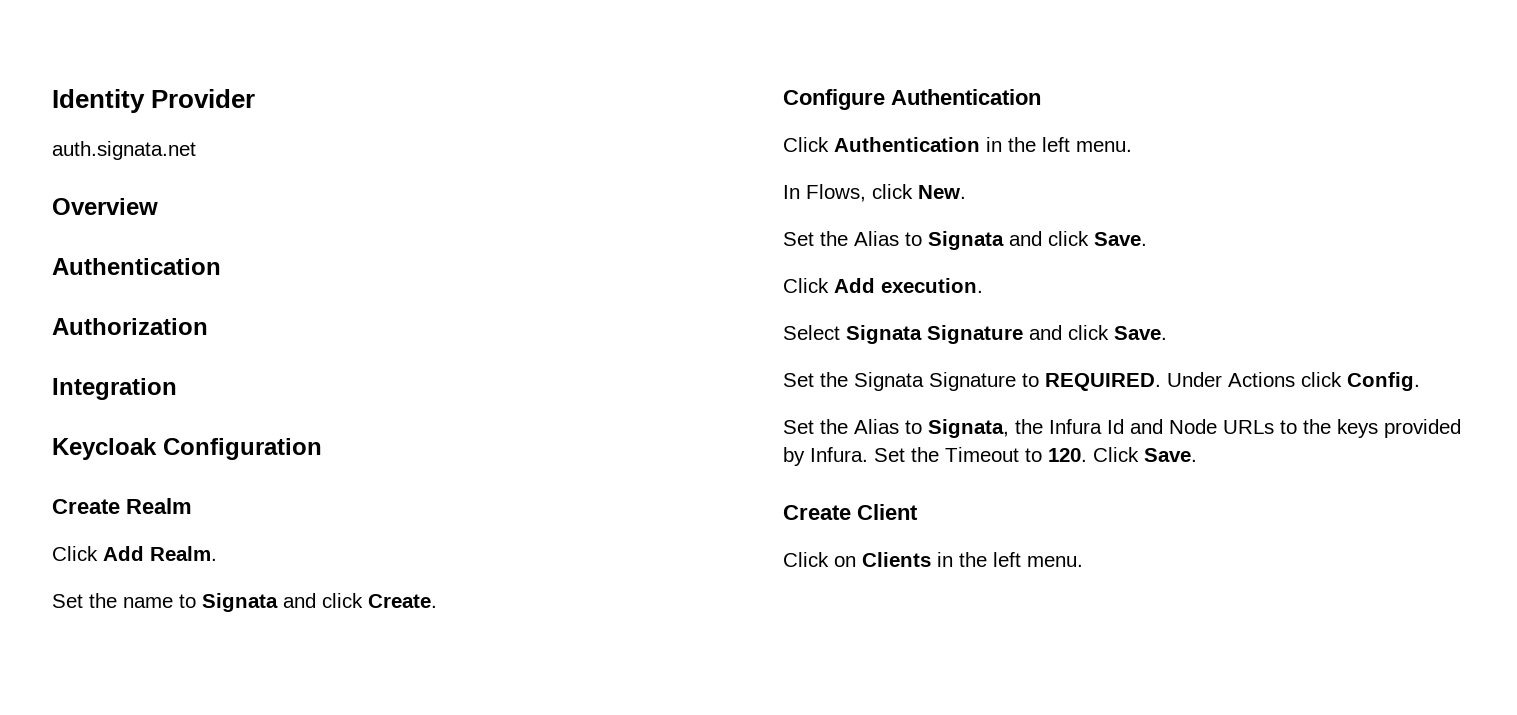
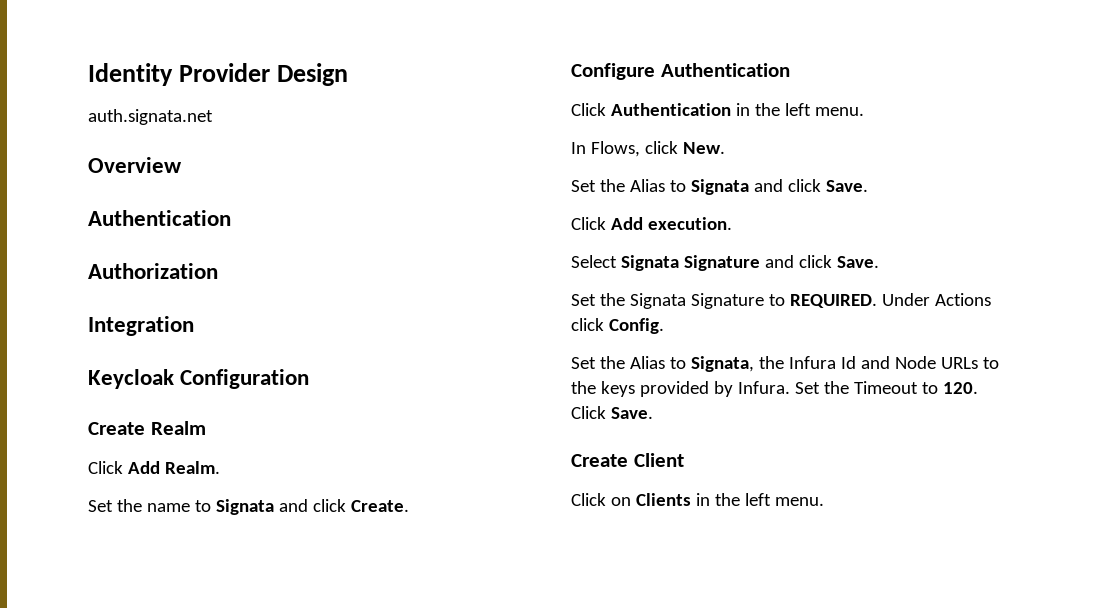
- Identity Provider
+ Identity Provider Design

